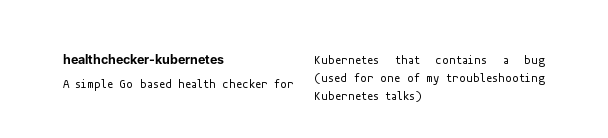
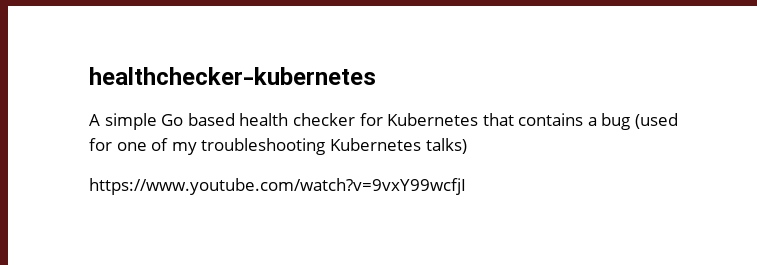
+ https://www.youtube.com/watch?v=9vxY99wcfjI

